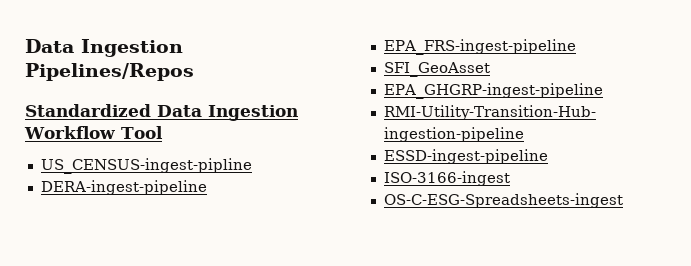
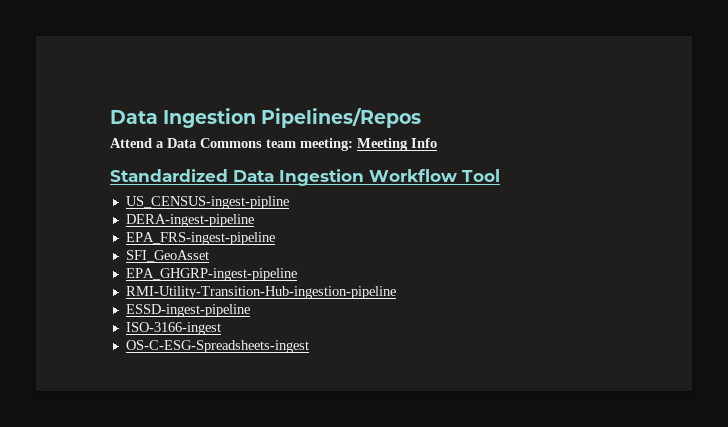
+ Attend a Data Commons team meeting: Meeting Info

